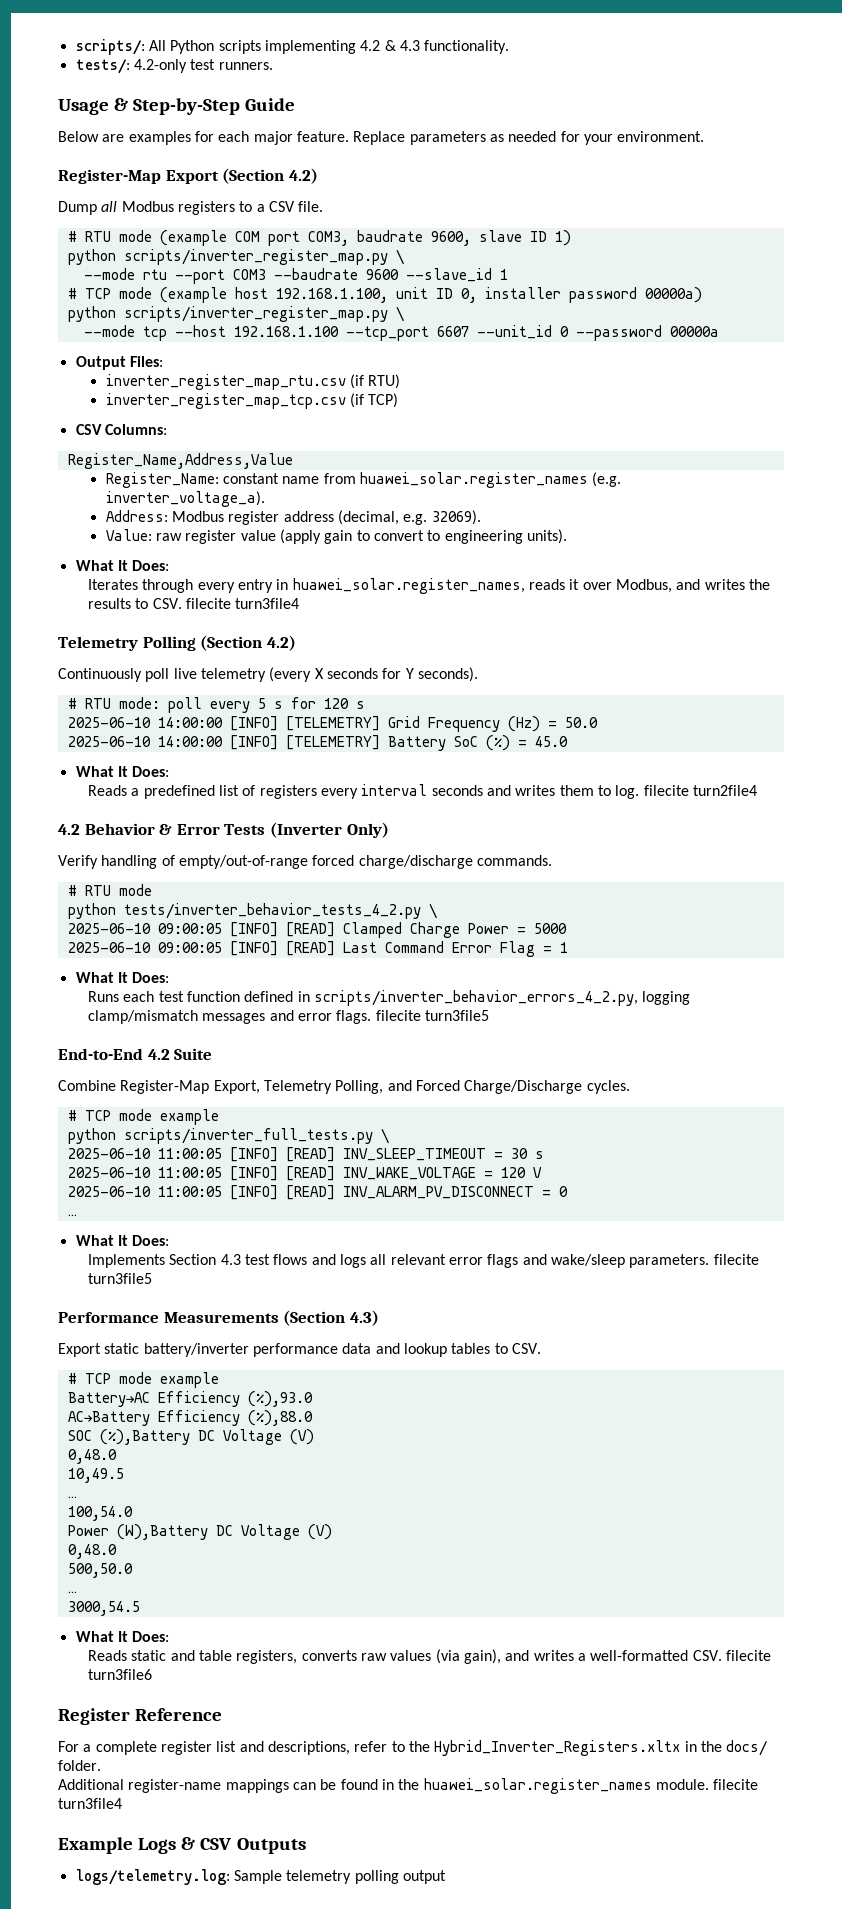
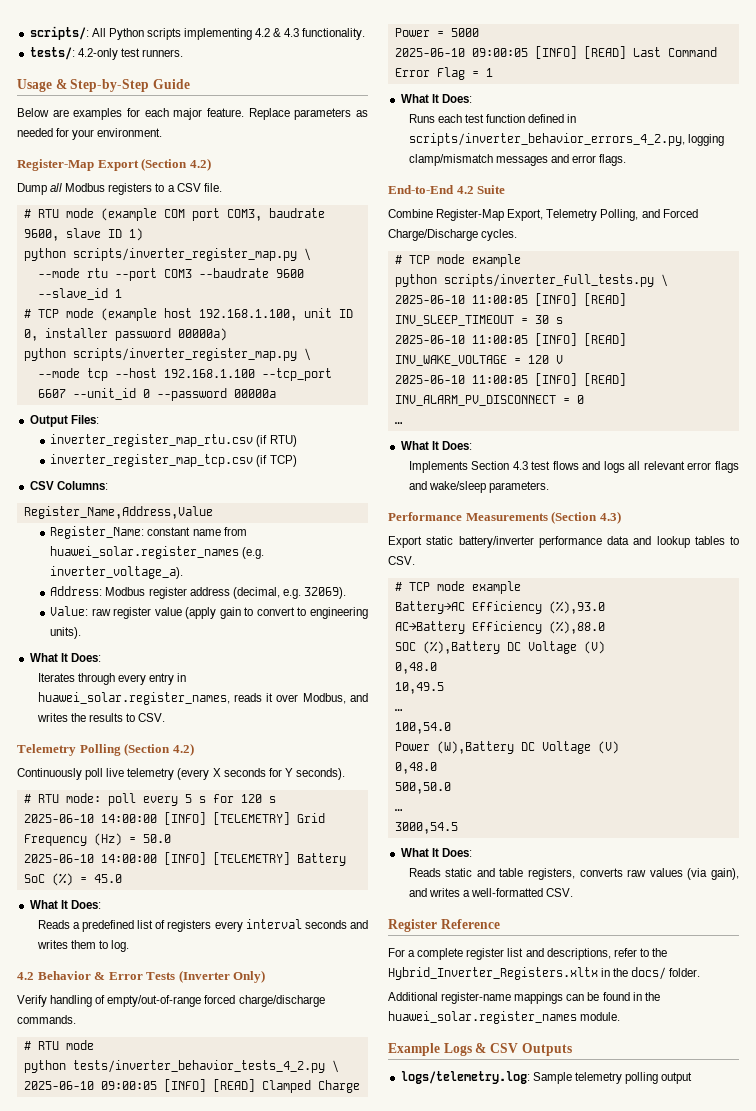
- Iterates through every entry in huawei_solar.register_names, reads it over Modbus, and writes the results to CSV. filecite turn3file4
+ Iterates through every entry in huawei_solar.register_names, reads it over Modbus, and writes the results to CSV.
- Reads a predefined list of registers every interval seconds and writes them to log. filecite turn2file4
+ Reads a predefined list of registers every interval seconds and writes them to log.
- Runs each test function defined in scripts/inverter_behavior_errors_4_2.py, logging clamp/mismatch messages and error flags. filecite turn3file5
+ Runs each test function defined in scripts/inverter_behavior_errors_4_2.py, logging clamp/mismatch messages and error flags.
- Implements Section 4.3 test flows and logs all relevant error flags and wake/sleep parameters. filecite turn3file5
+ Implements Section 4.3 test flows and logs all relevant error flags and wake/sleep parameters.
- Reads static and table registers, converts raw values (via gain), and writes a well-formatted CSV. filecite turn3file6
+ Reads static and table registers, converts raw values (via gain), and writes a well-formatted CSV.
- Additional register-name mappings can be found in the huawei_solar.register_names module. filecite turn3file4
+ Additional register-name mappings can be found in the huawei_solar.register_names module.

